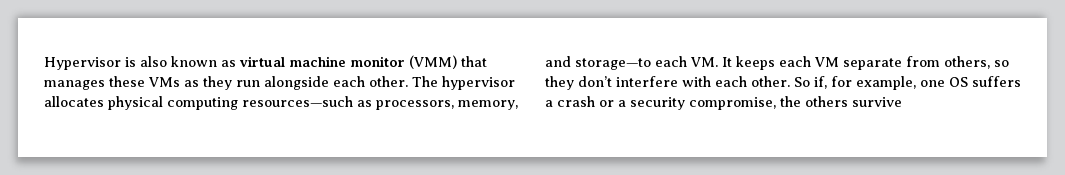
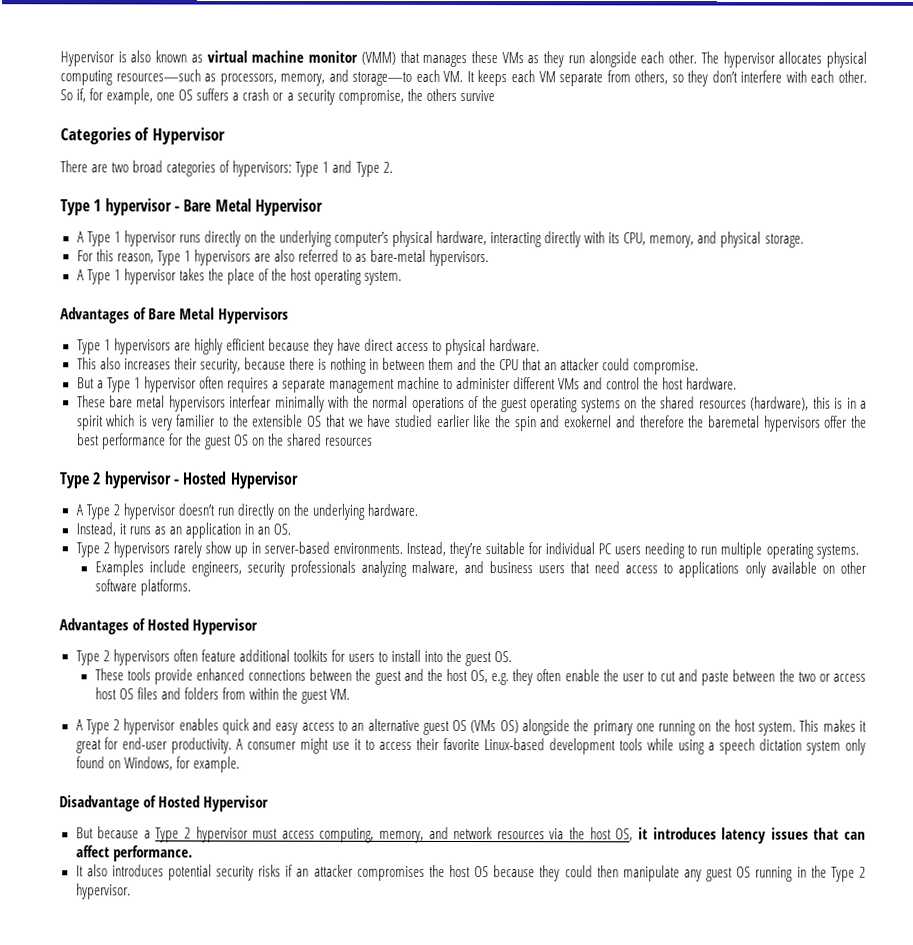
+ Categories of Hypervisor
+ There are two broad categories of hypervisors: Type 1 and Type 2.
+ Type 1 hypervisor - Bare Metal Hypervisor
+ A Type 1 hypervisor runs directly on the underlying computer’s physical hardware, interacting directly with its CPU, memory, and physical storage.
+ For this reason, Type 1 hypervisors are also referred to as bare-metal hypervisors.
+ A Type 1 hypervisor takes the place of the host operating system.
+ Advantages of Bare Metal Hypervisors
+ Type 1 hypervisors are highly efficient because they have direct access to physical hardware.
+ This also increases their security, because there is nothing in between them and the CPU that an attacker could compromise.
+ But a Type 1 hypervisor often requires a separate management machine to administer different VMs and control the host hardware.
+ These bare metal hypervisors interfear minimally with the normal operations of the guest operating systems on the shared resources (hardware), this is in a spirit which is very familier to the extensible OS that we have studied earlier like the spin and exokernel and therefore the baremetal hypervisors offer the best performance for the guest OS on the shared resources
+ Type 2 hypervisor - Hosted Hypervisor
+ A Type 2 hypervisor doesn’t run directly on the underlying hardware.
+ Instead, it runs as an application in an OS.
+ Type 2 hypervisors rarely show up in server-based environments. Instead, they’re suitable for individual PC users needing to run multiple operating systems.
+ Examples include engineers, security professionals analyzing malware, and business users that need access to applications only available on other software platforms.
+ Advantages of Hosted Hypervisor
+ Type 2 hypervisors often feature additional toolkits for users to install into the guest OS.
+ These tools provide enhanced connections between the guest and the host OS, e.g. they often enable the user to cut and paste between the two or access host OS files and folders from within the guest VM.
+ A Type 2 hypervisor enables quick and easy access to an alternative guest OS (VMs OS) alongside the primary one running on the host system. This makes it great for end-user productivity. A consumer might use it to access their favorite Linux-based development tools while using a speech dictation system only found on Windows, for example.
+ Disadvantage of Hosted Hypervisor
+ But because a Type 2 hypervisor must access computing, memory, and network resources via the host OS, it introduces latency issues that can affect performance.
+ It also introduces potential security risks if an attacker compromises the host OS because they could then manipulate any guest OS running in the Type 2 hypervisor.

